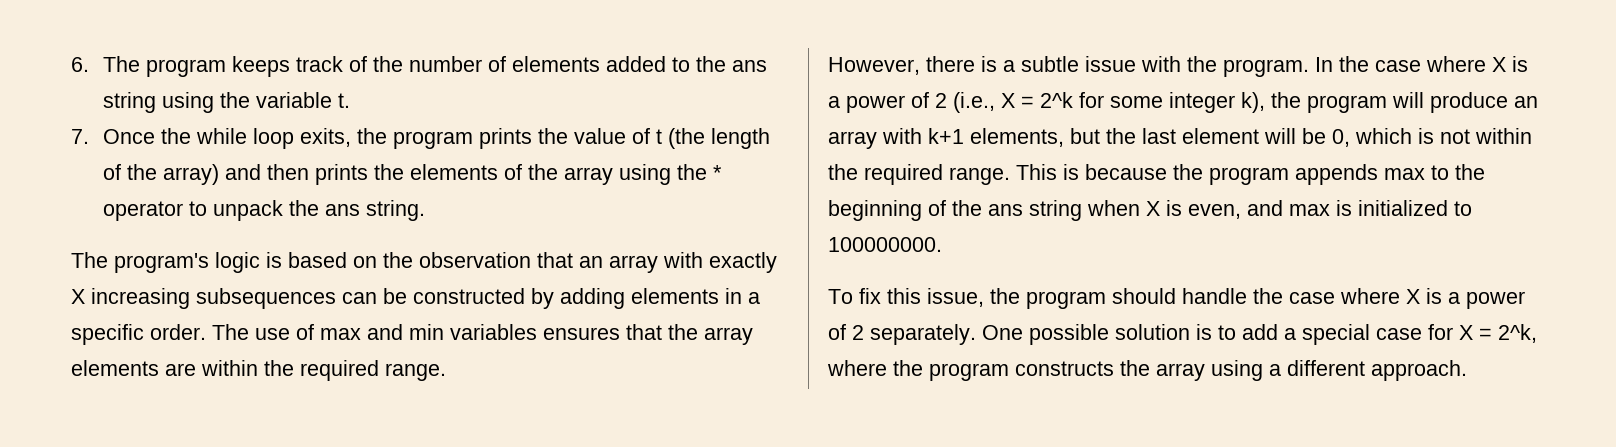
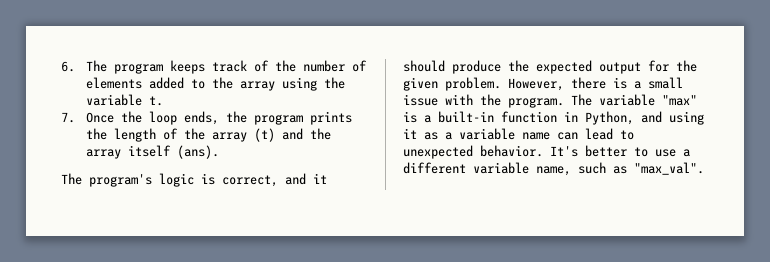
- 6. The program keeps track of the number of elements added to the ans string using the variable t.
+ 6. The program keeps track of the number of elements added to the array using the variable t.
- 7. Once the while loop exits, the program prints the value of t (the length of the array) and then prints the elements of the array using the * operator to unpack the ans string.
- The program's logic is based on the observation that an array with exactly X increasing subsequences can be constructed by adding elements in a specific order. The use of max and min variables ensures that the array elements are within the required range.
- However, there is a subtle issue with the program.
+ 7. Once the loop ends, the program prints the length of the array (t) and the array itself (ans).
+ The program's logic is correct, and it should produce the expected output for the given problem. However, there is a small issue with the program.
- In the case where X is a power of 2 (i.e., X = 2^k for some integer k), the program will produce an array with k+1 elements, but the last element will be 0, which is not within the required range. This is because the program appends max to the beginning of the ans string when X is even, and max is initialized to 100000000.
- To fix this issue, the program should handle the case where X is a power of 2 separately. One possible solution is to add a special case for X = 2^k, where the program constructs the array using a different approach.
+ The variable "max" is a built-in function in Python, and using it as a variable name can lead to unexpected behavior. It's better to use a different variable name, such as "max_val".

